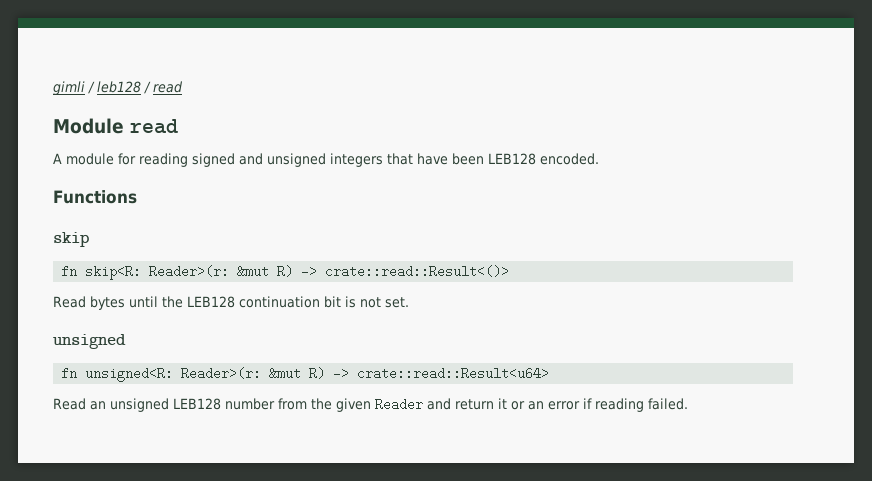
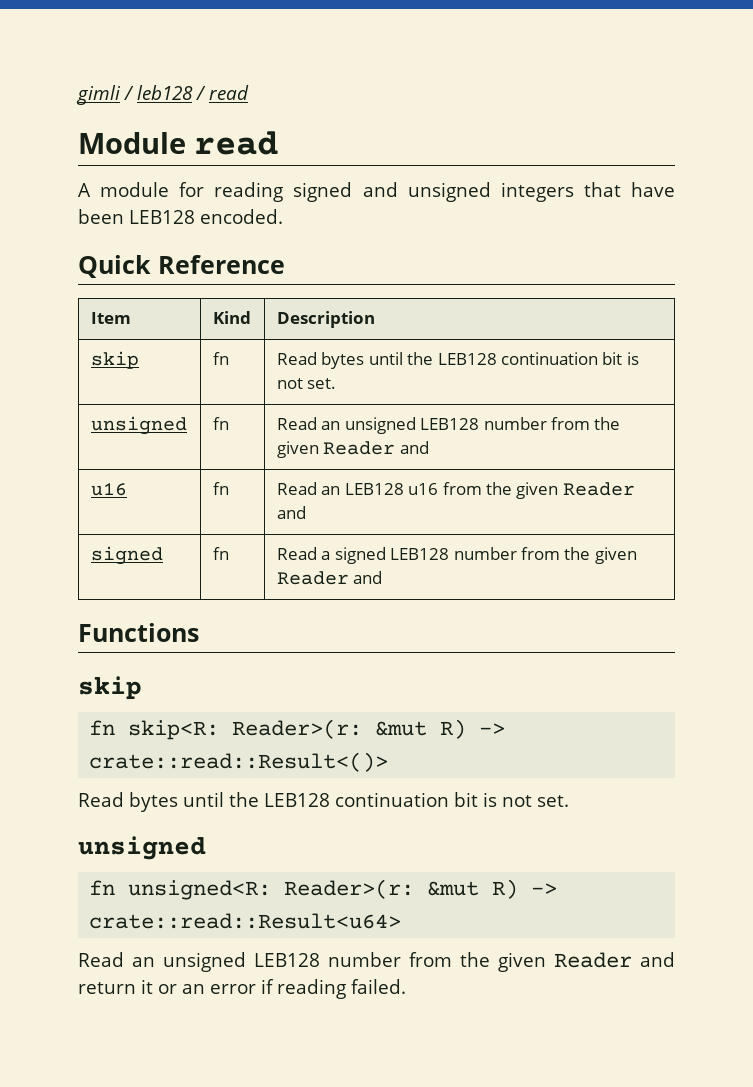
+ Quick Reference
+ Item | Kind | Description
+ skip | fn | Read bytes until the LEB128 continuation bit is not set.
+ unsigned | fn | Read an unsigned LEB128 number from the given Reader and
+ u16 | fn | Read an LEB128 u16 from the given Reader and
+ signed | fn | Read a signed LEB128 number from the given Reader and

